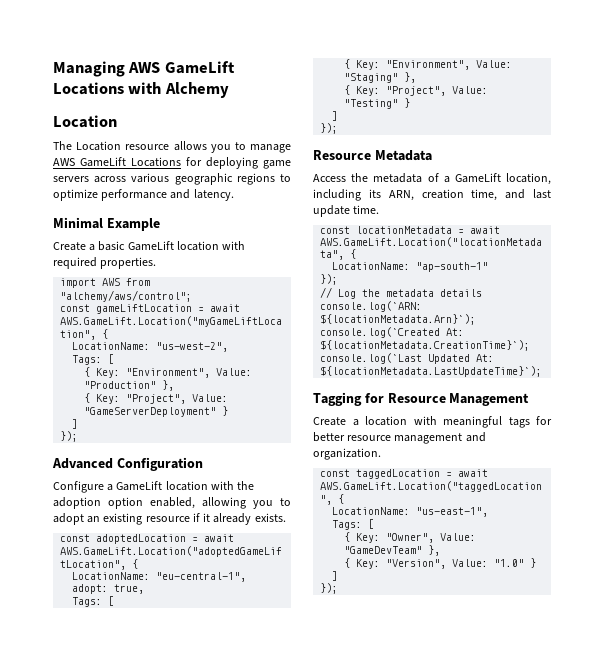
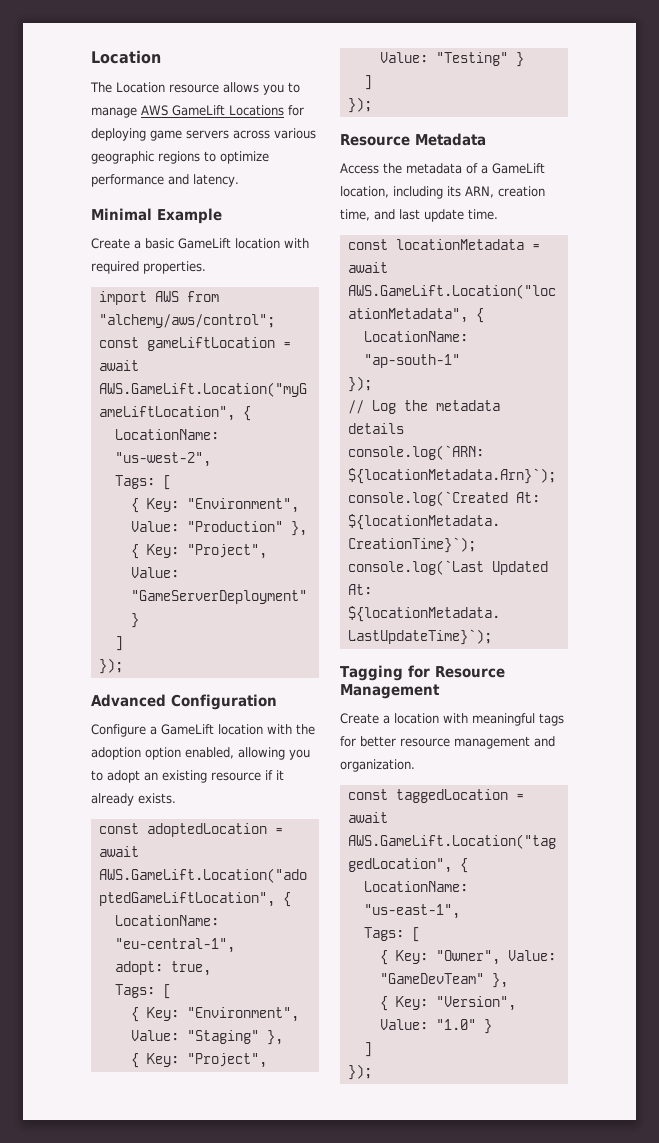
- Managing AWS GameLift Locations with Alchemy

